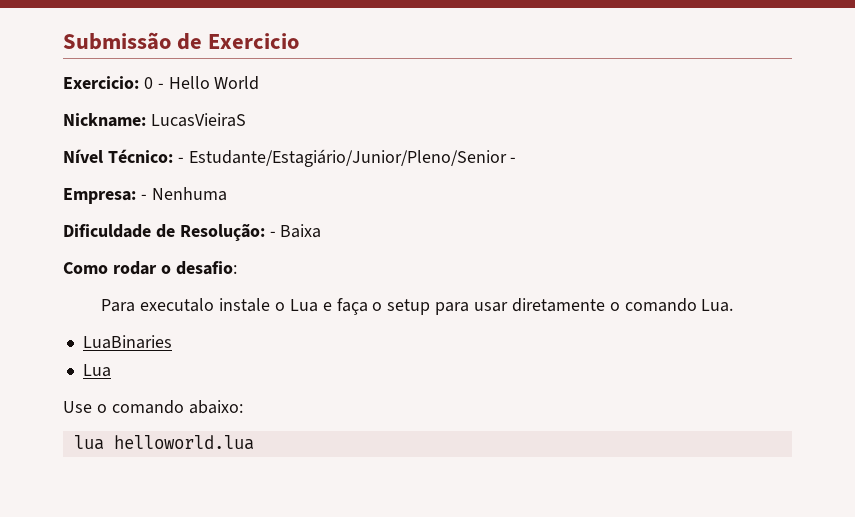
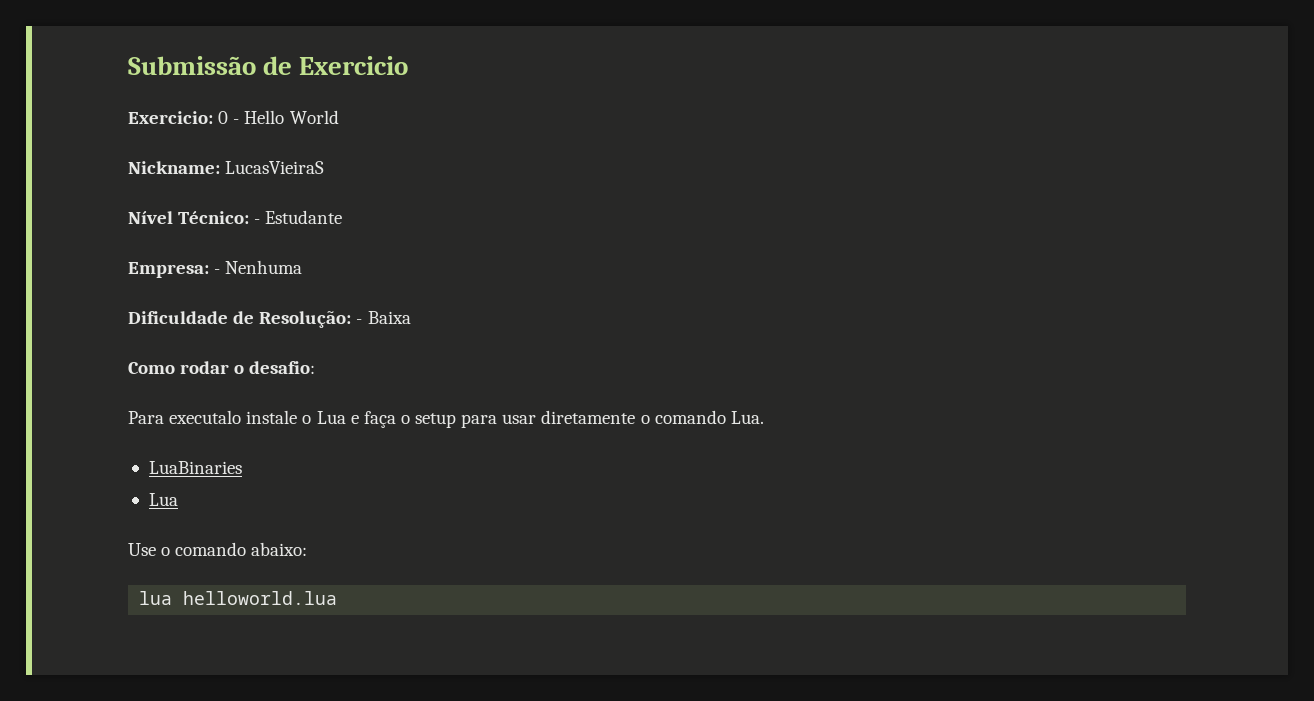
- Nível Técnico: - Estudante/Estagiário/Junior/Pleno/Senior -
+ Nível Técnico: - Estudante

